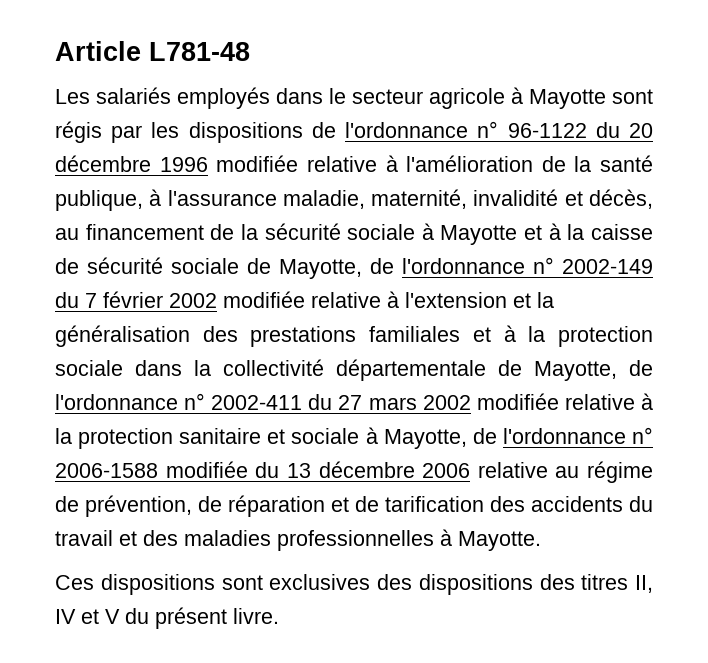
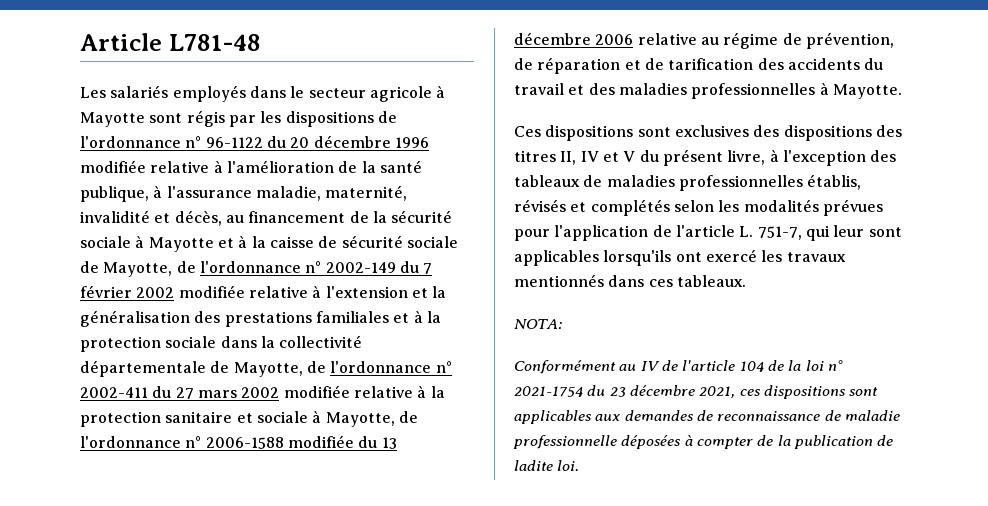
- Ces dispositions sont exclusives des dispositions des titres II, IV et V du présent livre.
+ Ces dispositions sont exclusives des dispositions des titres II, IV et V du présent livre, à l'exception des tableaux de maladies professionnelles établis, révisés et complétés selon les modalités prévues pour l'application de l'article L. 751-7, qui leur sont applicables lorsqu'ils ont exercé les travaux mentionnés dans ces tableaux.
+ NOTA:
+ Conformément au IV de l'article 104 de la loi n° 2021-1754 du 23 décembre 2021, ces dispositions sont applicables aux demandes de reconnaissance de maladie professionnelle déposées à compter de la publication de ladite loi.

